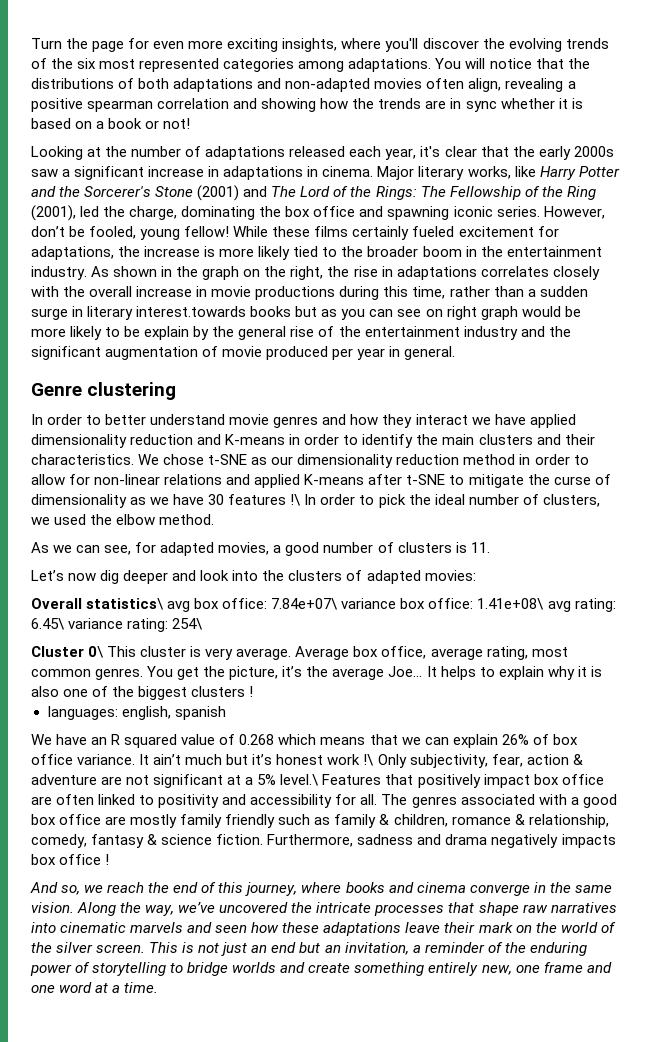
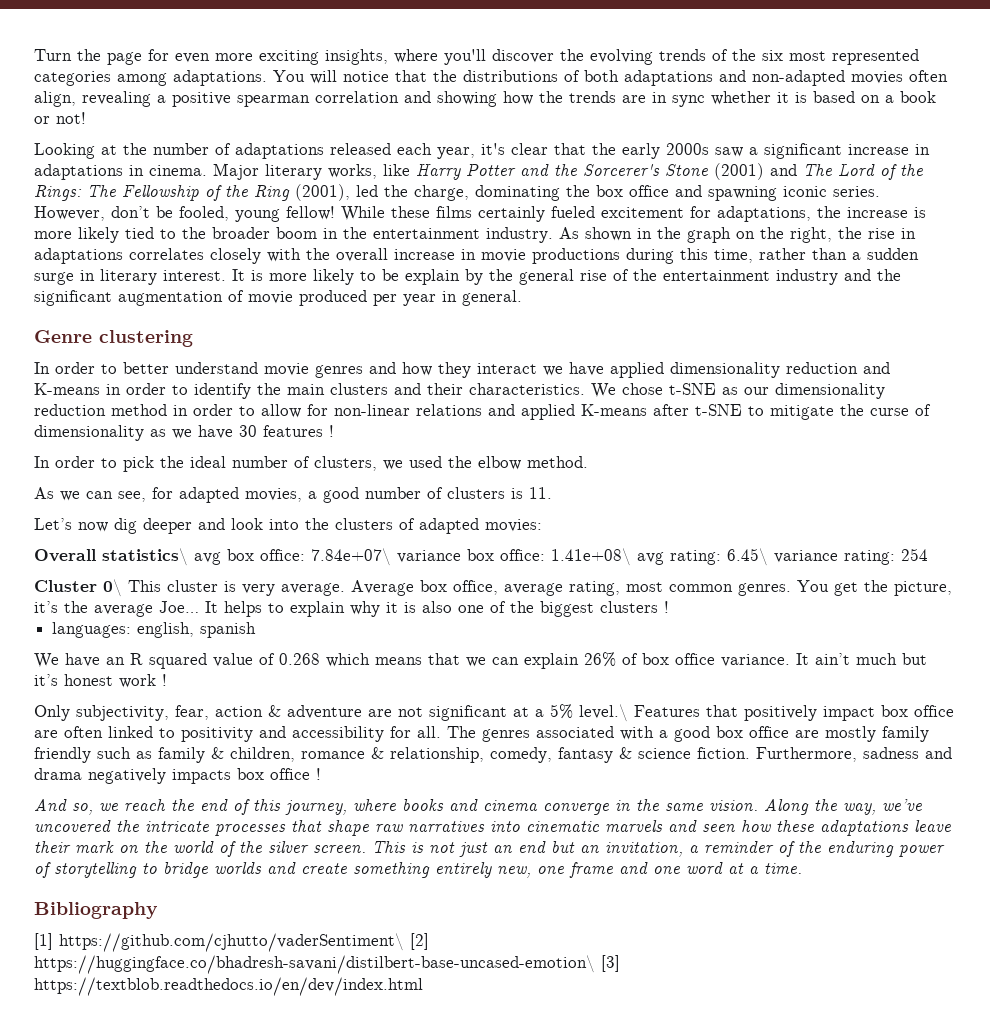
- As shown in the graph on the right, the rise in adaptations correlates closely with the overall increase in movie productions during this time, rather than a sudden surge in literary interest.towards books but as you can see on right graph would be more likely to be explain by the general rise of the entertainment industry and the significant augmentation of movie produced per year in general.
+ As shown in the graph on the right, the rise in adaptations correlates closely with the overall increase in movie productions during this time, rather than a sudden surge in literary interest. It is more likely to be explain by the general rise of the entertainment industry and the significant augmentation of movie produced per year in general.
- We chose t-SNE as our dimensionality reduction method in order to allow for non-linear relations and applied K-means after t-SNE to mitigate the curse of dimensionality as we have 30 features !\ In order to pick the ideal number of clusters, we used the elbow method.
+ We chose t-SNE as our dimensionality reduction method in order to allow for non-linear relations and applied K-means after t-SNE to mitigate the curse of dimensionality as we have 30 features !
+ In order to pick the ideal number of clusters, we used the elbow method.
- Overall statistics\ avg box office: 7.84e+07\ variance box office: 1.41e+08\ avg rating: 6.45\ variance rating: 254\
+ Overall statistics\ avg box office: 7.84e+07\ variance box office: 1.41e+08\ avg rating: 6.45\ variance rating: 254
- It ain’t much but it’s honest work !\ Only subjectivity, fear, action & adventure are not significant at a 5% level.\ Features that positively impact box office are often linked to positivity and accessibility for all.
+ It ain’t much but it’s honest work !
+ Only subjectivity, fear, action & adventure are not significant at a 5% level.\ Features that positively impact box office are often linked to positivity and accessibility for all.
+ Bibliography
+ [1] https://github.com/cjhutto/vaderSentiment\ [2] https://huggingface.co/bhadresh-savani/distilbert-base-uncased-emotion\ [3] https://textblob.readthedocs.io/en/dev/index.html

